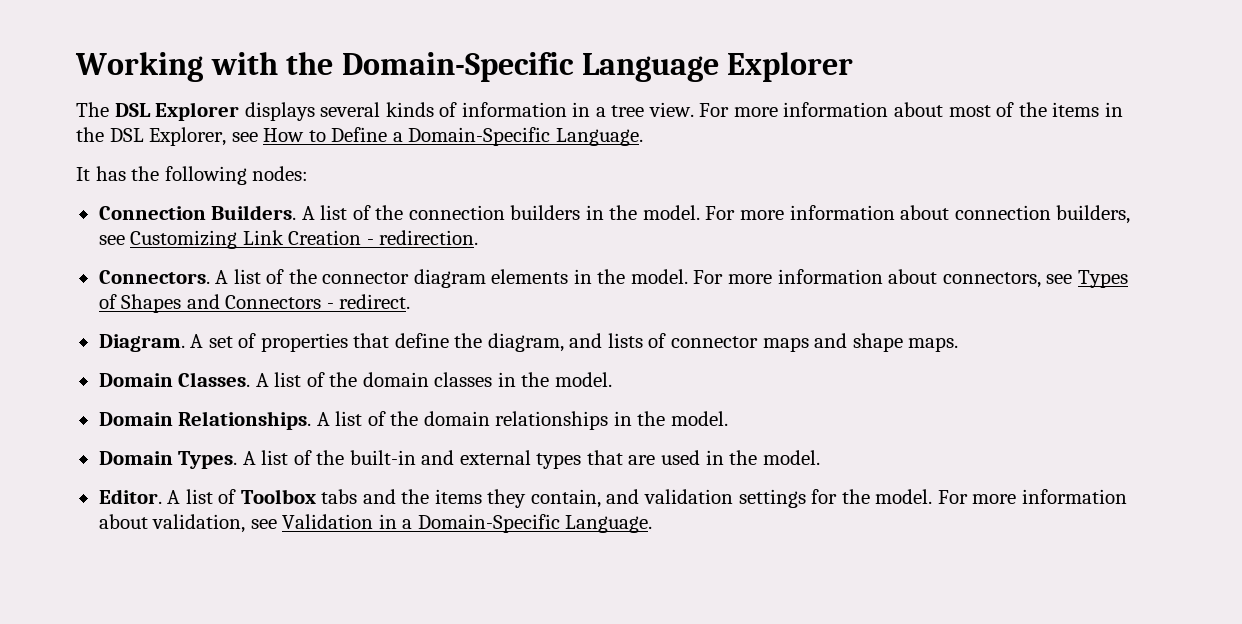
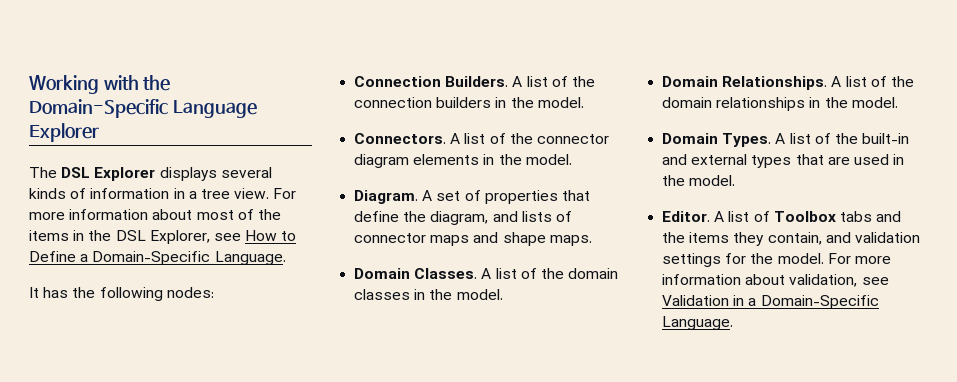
- For more information about connection builders, see Customizing Link Creation - redirection.
- For more information about connectors, see Types of Shapes and Connectors - redirect.

